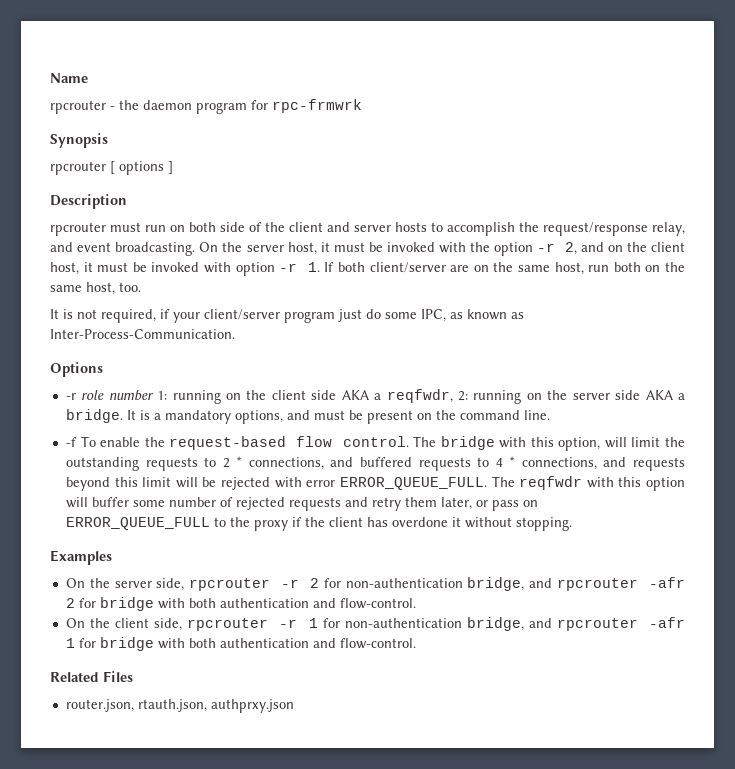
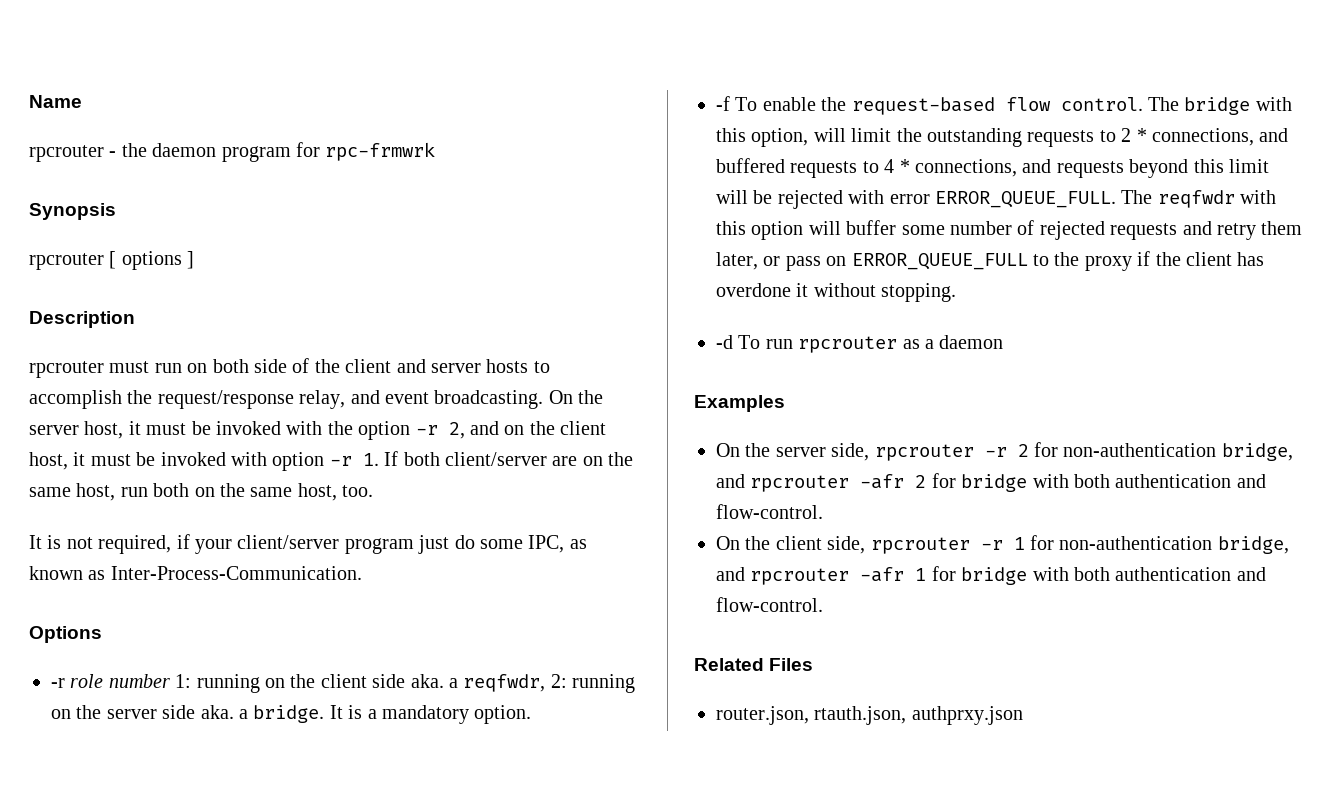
- -r role number 1: running on the client side AKA a reqfwdr, 2: running on the server side AKA a bridge.
+ -r role number 1: running on the client side aka. a reqfwdr, 2: running on the server side aka. a bridge.
- It is a mandatory options, and must be present on the command line.
+ It is a mandatory option.
+ -d To run rpcrouter as a daemon

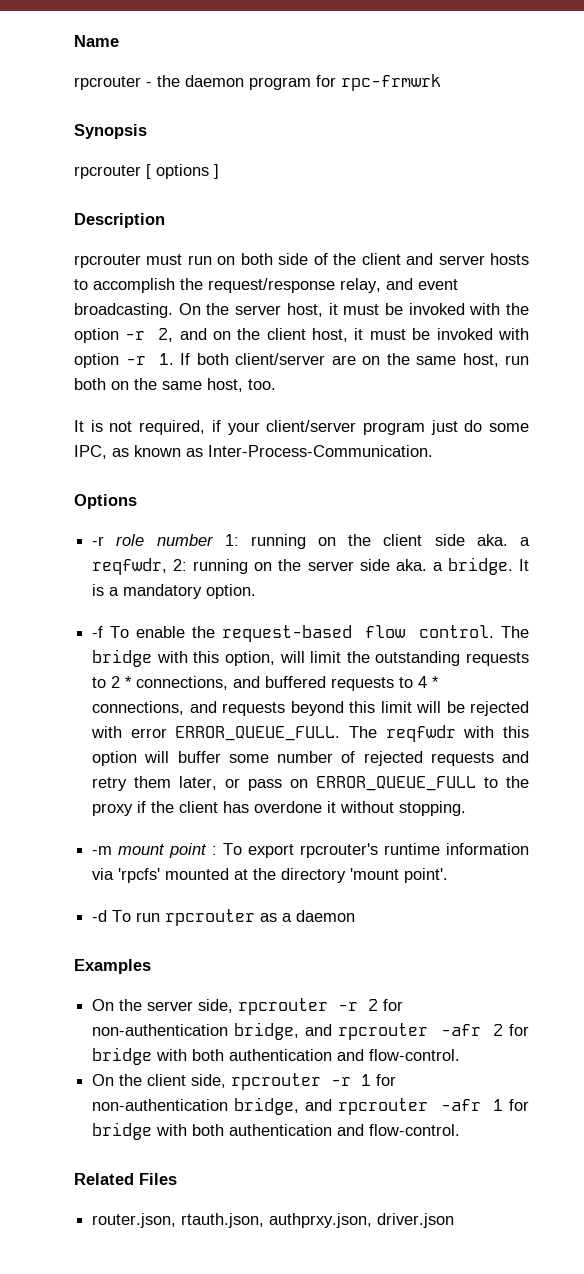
+ -m mount point : To export rpcrouter's runtime information via 'rpcfs' mounted at the directory 'mount point'.
- router.json, rtauth.json, authprxy.json
+ router.json, rtauth.json, authprxy.json, driver.json

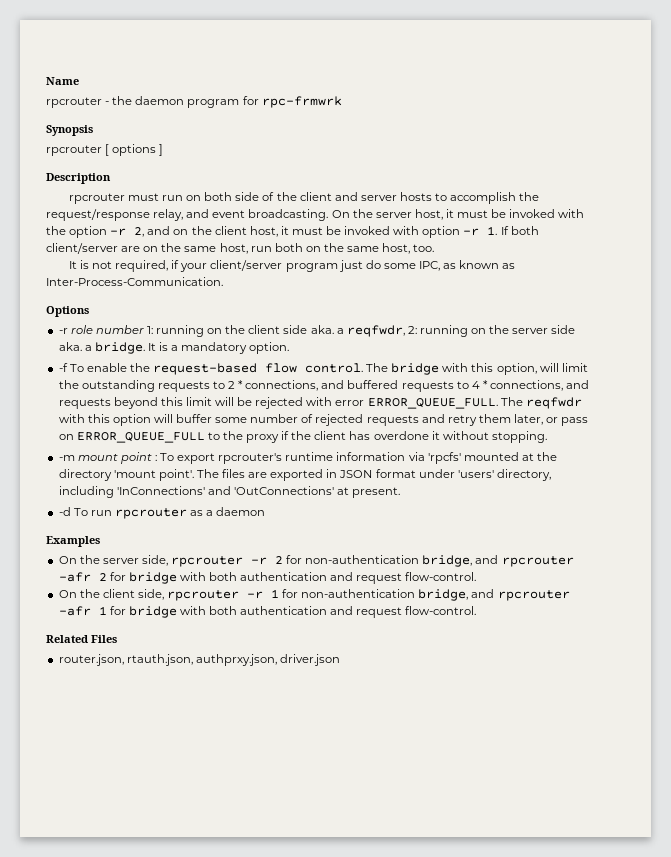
+ The files are exported in JSON format under 'users' directory, including 'InConnections' and 'OutConnections' at present.
- On the server side, rpcrouter -r 2 for non-authentication bridge, and rpcrouter -afr 2 for bridge with both authentication and flow-control.
+ On the server side, rpcrouter -r 2 for non-authentication bridge, and rpcrouter -afr 2 for bridge with both authentication and request flow-control.
- On the client side, rpcrouter -r 1 for non-authentication bridge, and rpcrouter -afr 1 for bridge with both authentication and flow-control.
+ On the client side, rpcrouter -r 1 for non-authentication bridge, and rpcrouter -afr 1 for bridge with both authentication and request flow-control.

